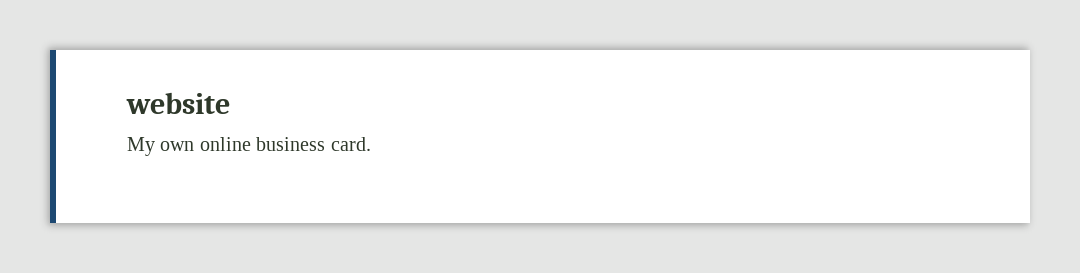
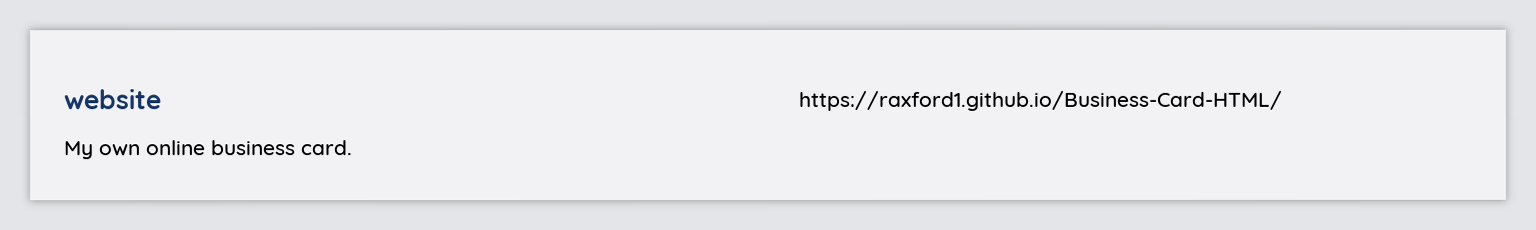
- My own online business card.
+ My own online business card. https://raxford1.github.io/Business-Card-HTML/

